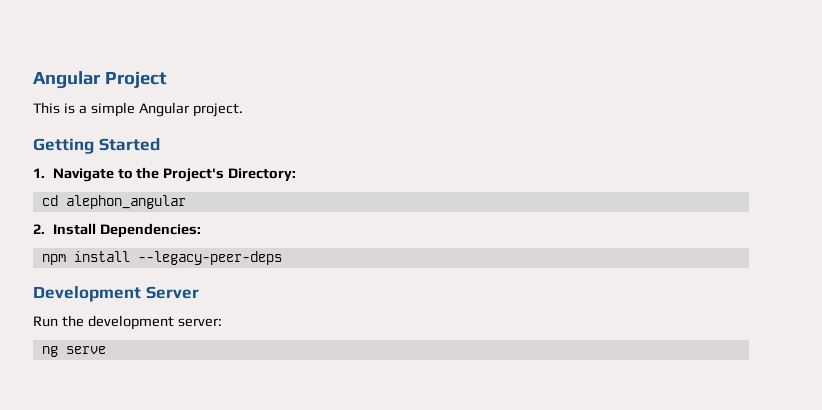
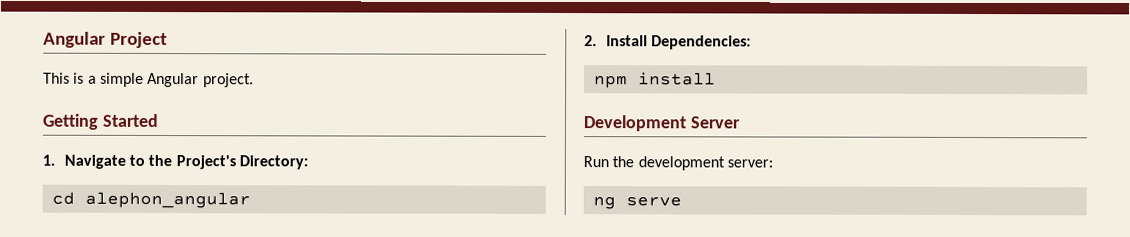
- npm install --legacy-peer-deps
+ npm install

